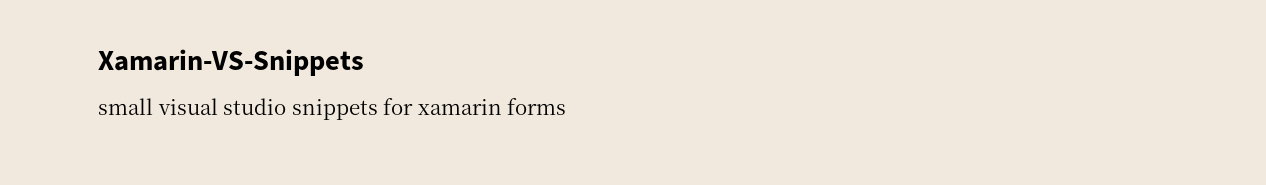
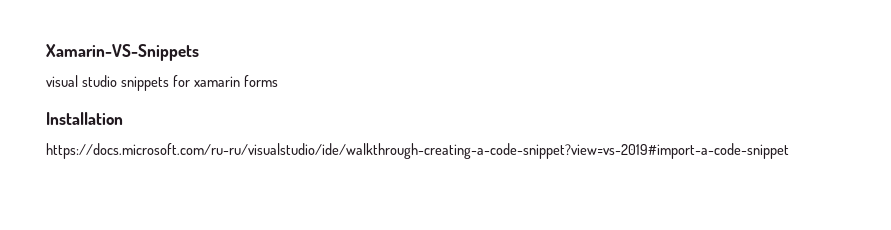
- small visual studio snippets for xamarin forms
+ visual studio snippets for xamarin forms
+ Installation
+ https://docs.microsoft.com/ru-ru/visualstudio/ide/walkthrough-creating-a-code-snippet?view=vs-2019#import-a-code-snippet

